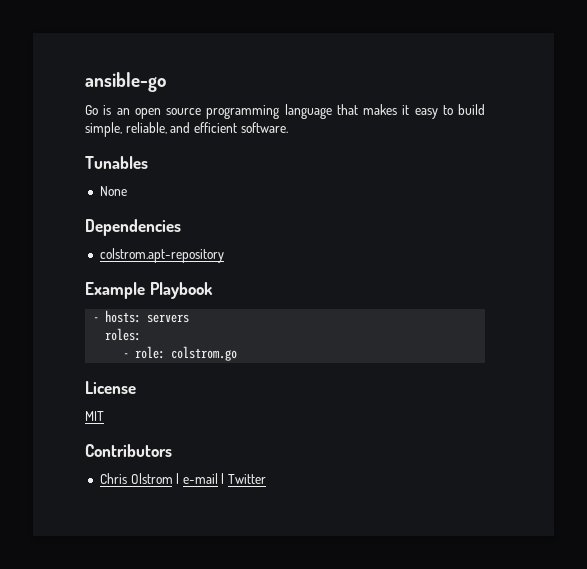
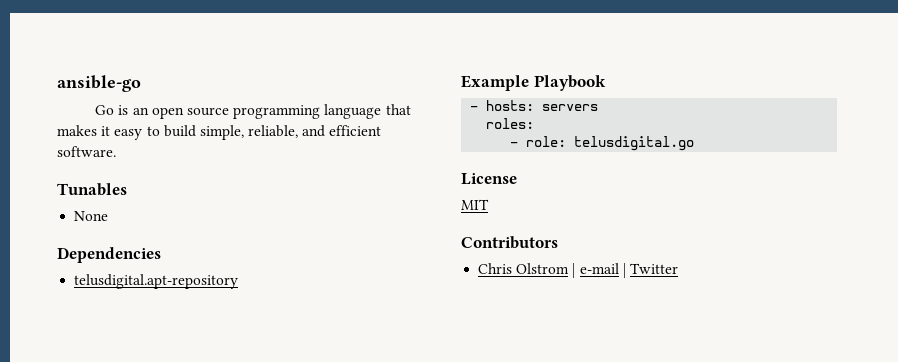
- colstrom.apt-repository
+ telusdigital.apt-repository
- - role: colstrom.go
+ - role: telusdigital.go

